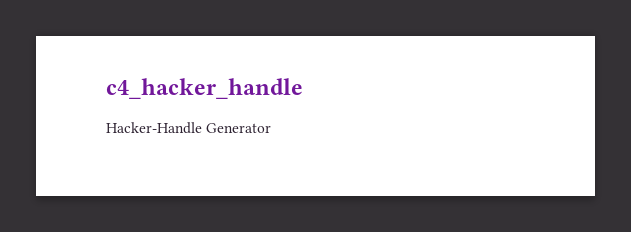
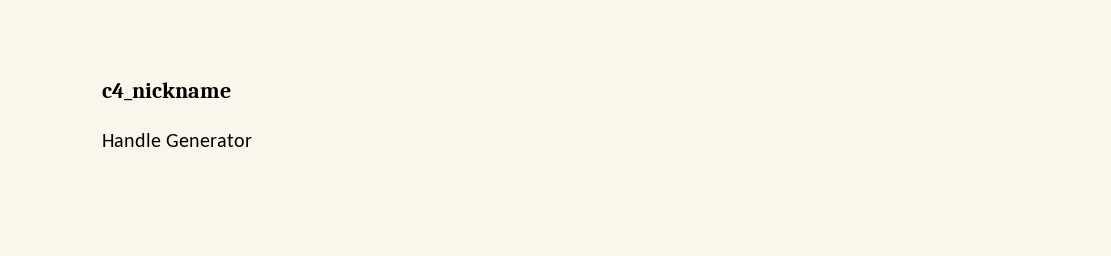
- c4_hacker_handle
- Hacker-Handle Generator
+ c4_nickname
+ Handle Generator

